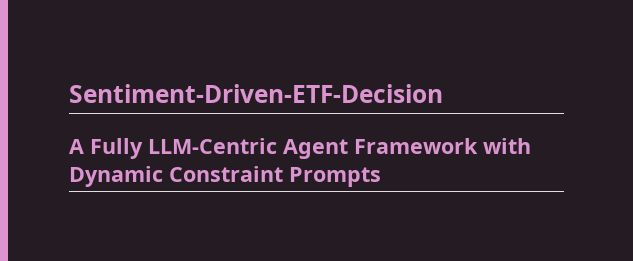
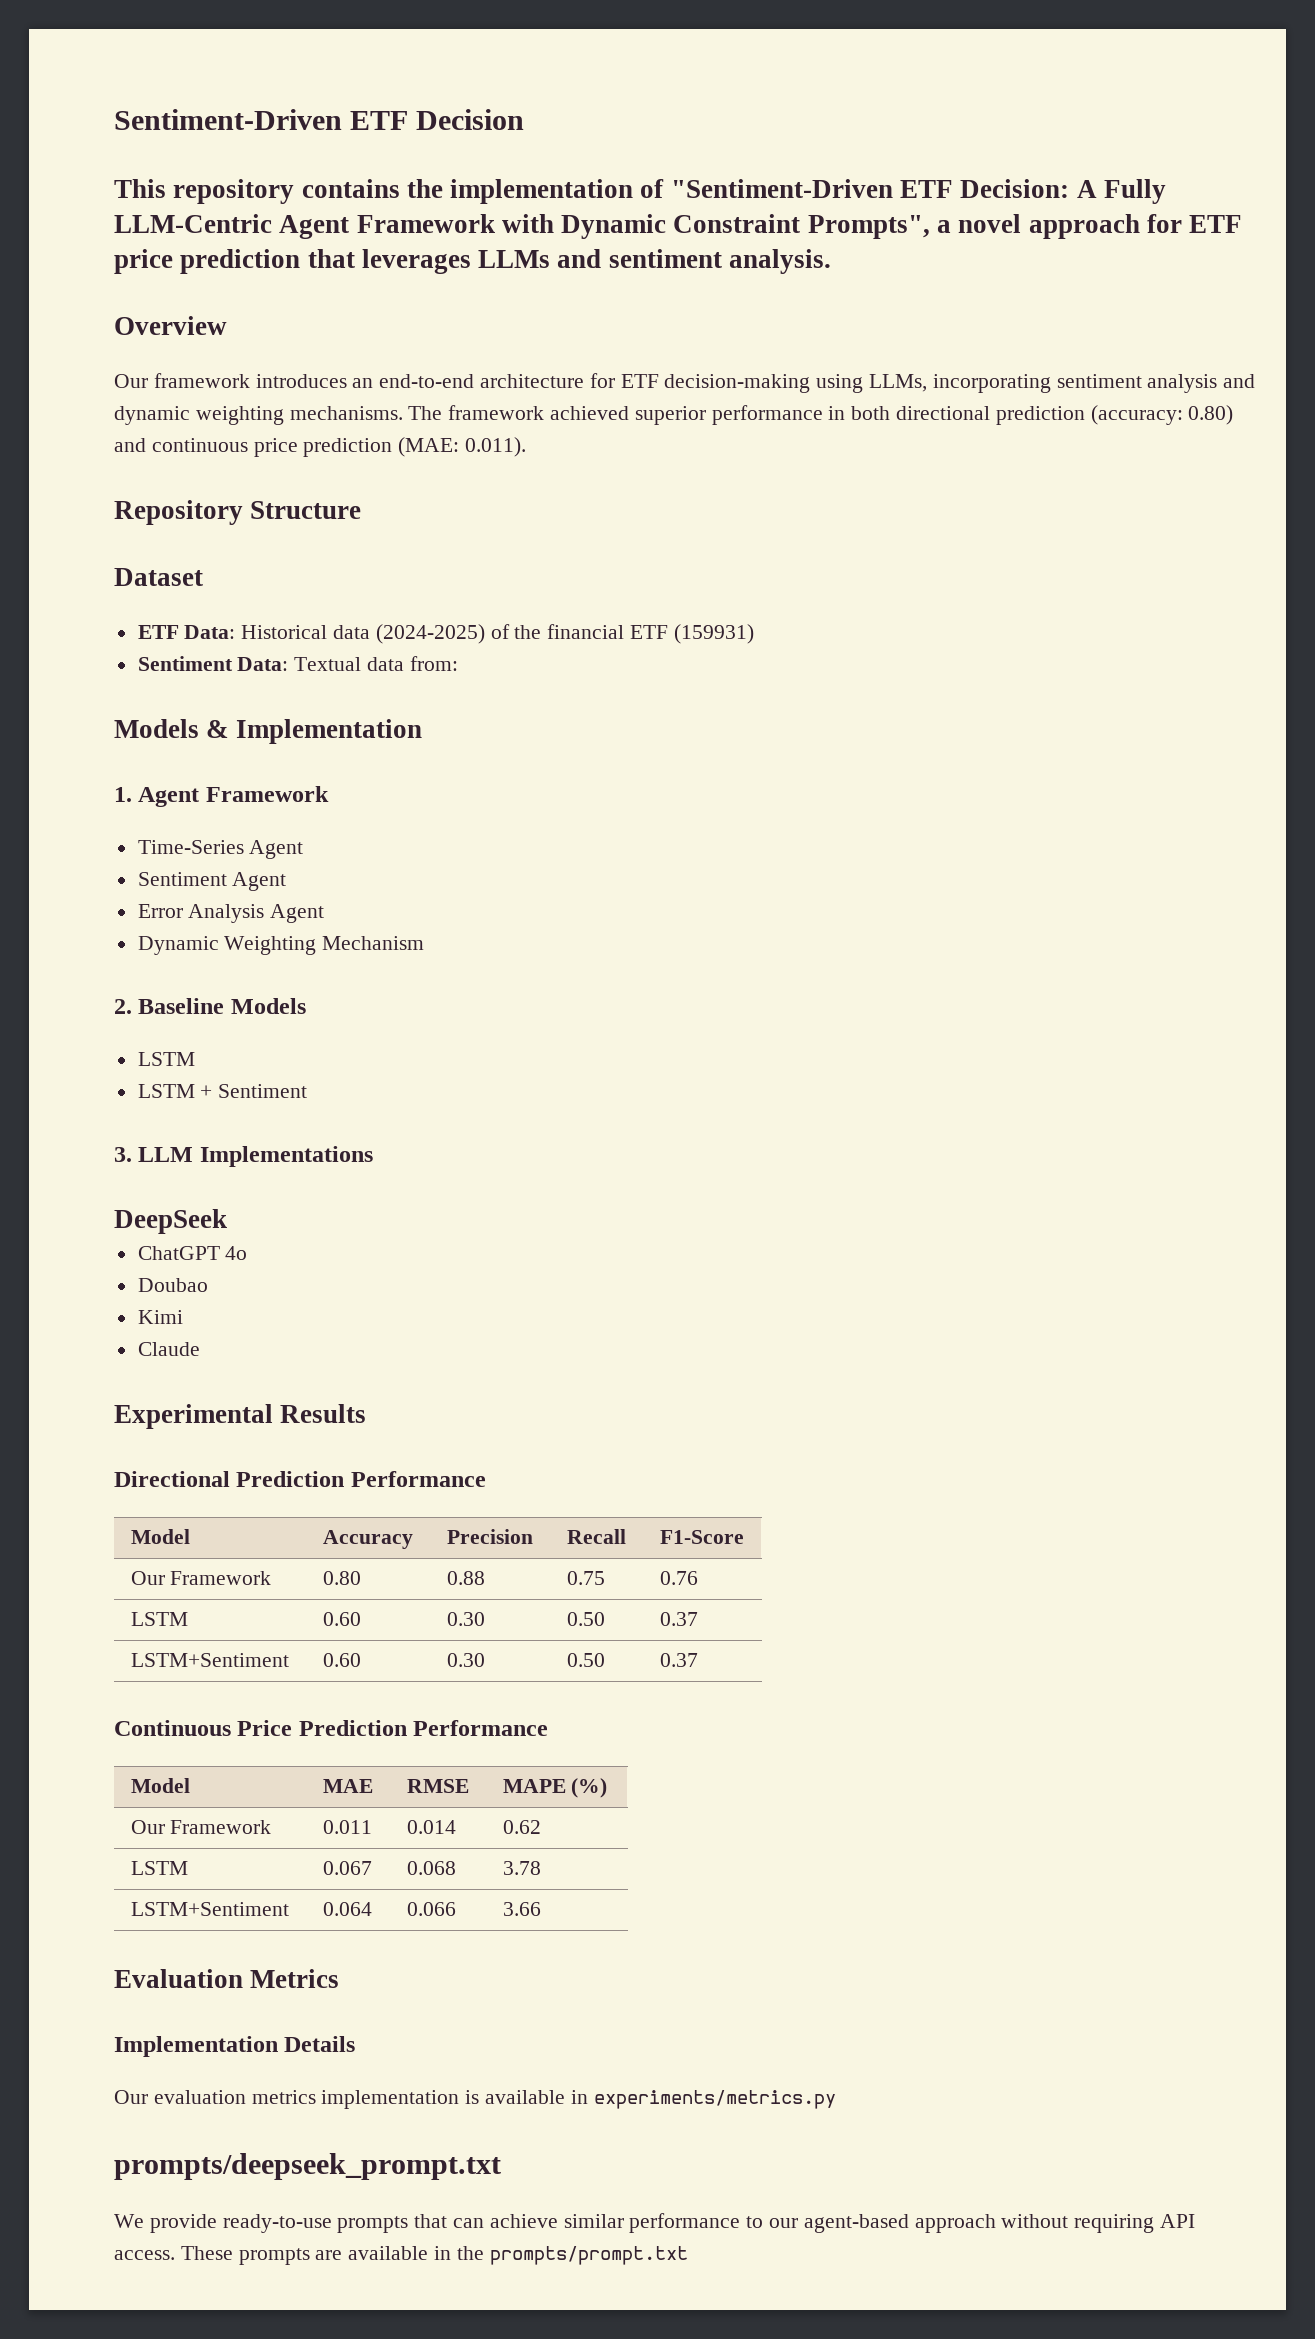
- Sentiment-Driven-ETF-Decision
- A Fully LLM-Centric Agent Framework with Dynamic Constraint Prompts
+ Sentiment-Driven ETF Decision
+ This repository contains the implementation of "Sentiment-Driven ETF Decision: A Fully LLM-Centric Agent Framework with Dynamic Constraint Prompts", a novel approach for ETF price prediction that leverages LLMs and sentiment analysis.
+ Overview
+ Our framework introduces an end-to-end architecture for ETF decision-making using LLMs, incorporating sentiment analysis and dynamic weighting mechanisms. The framework achieved superior performance in both directional prediction (accuracy: 0.80) and continuous price prediction (MAE: 0.011).
+ Repository Structure
+ Dataset
+ ETF Data: Historical data (2024-2025) of the financial ETF (159931)
+ Sentiment Data: Textual data from:
+ Models & Implementation
+ 1. Agent Framework
+ Time-Series Agent
+ Sentiment Agent
+ Error Analysis Agent
+ Dynamic Weighting Mechanism
+ 2. Baseline Models
+ LSTM
+ LSTM + Sentiment
+ 3. LLM Implementations
+ DeepSeek
+ ChatGPT 4o
+ Doubao
+ Kimi
+ Claude
+ Experimental Results
+ Directional Prediction Performance
+ Model | Accuracy | Precision | Recall | F1-Score
+ Our Framework | 0.80 | 0.88 | 0.75 | 0.76
+ LSTM | 0.60 | 0.30 | 0.50 | 0.37
+ LSTM+Sentiment | 0.60 | 0.30 | 0.50 | 0.37
+ Continuous Price Prediction Performance
+ Model | MAE | RMSE | MAPE (%)
+ Our Framework | 0.011 | 0.014 | 0.62
+ LSTM | 0.067 | 0.068 | 3.78
+ LSTM+Sentiment | 0.064 | 0.066 | 3.66
+ Evaluation Metrics
+ Implementation Details
+ Our evaluation metrics implementation is available in experiments/metrics.py
+ prompts/deepseek_prompt.txt
+ We provide ready-to-use prompts that can achieve similar performance to our agent-based approach without requiring API access. These prompts are available in the prompts/prompt.txt

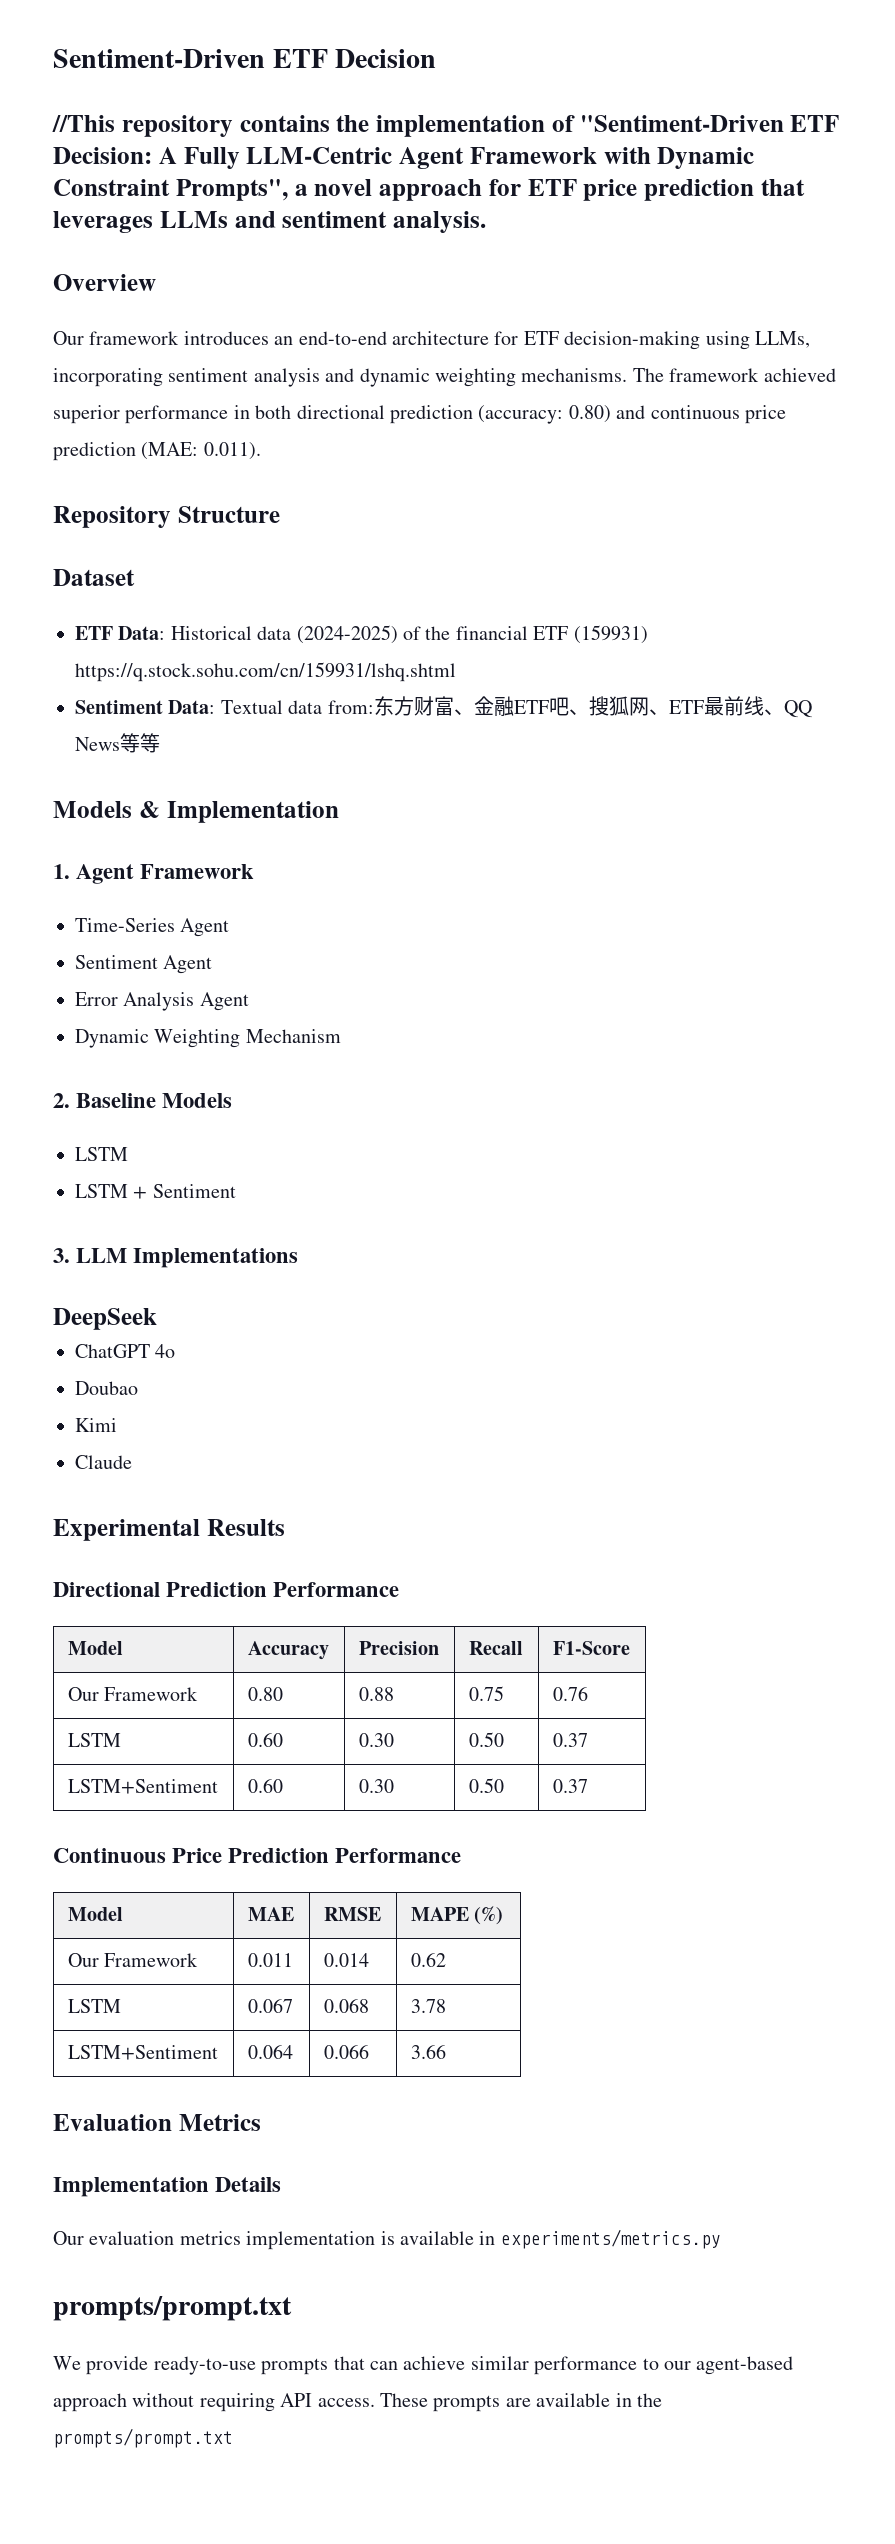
- This repository contains the implementation of "Sentiment-Driven ETF Decision: A Fully LLM-Centric Agent Framework with Dynamic Constraint Prompts", a novel approach for ETF price prediction that leverages LLMs and sentiment analysis.
+ //This repository contains the implementation of "Sentiment-Driven ETF Decision: A Fully LLM-Centric Agent Framework with Dynamic Constraint Prompts", a novel approach for ETF price prediction that leverages LLMs and sentiment analysis.
- ETF Data: Historical data (2024-2025) of the financial ETF (159931)
+ ETF Data: Historical data (2024-2025) of the financial ETF (159931) https://q.stock.sohu.com/cn/159931/lshq.shtml
- Sentiment Data: Textual data from:
+ Sentiment Data: Textual data from:东方财富、金融ETF吧、搜狐网、ETF最前线、QQ News等等
  Our evaluation metrics implementation is available in experiments/metrics.py
- prompts/deepseek_prompt.txt
+ prompts/prompt.txt

